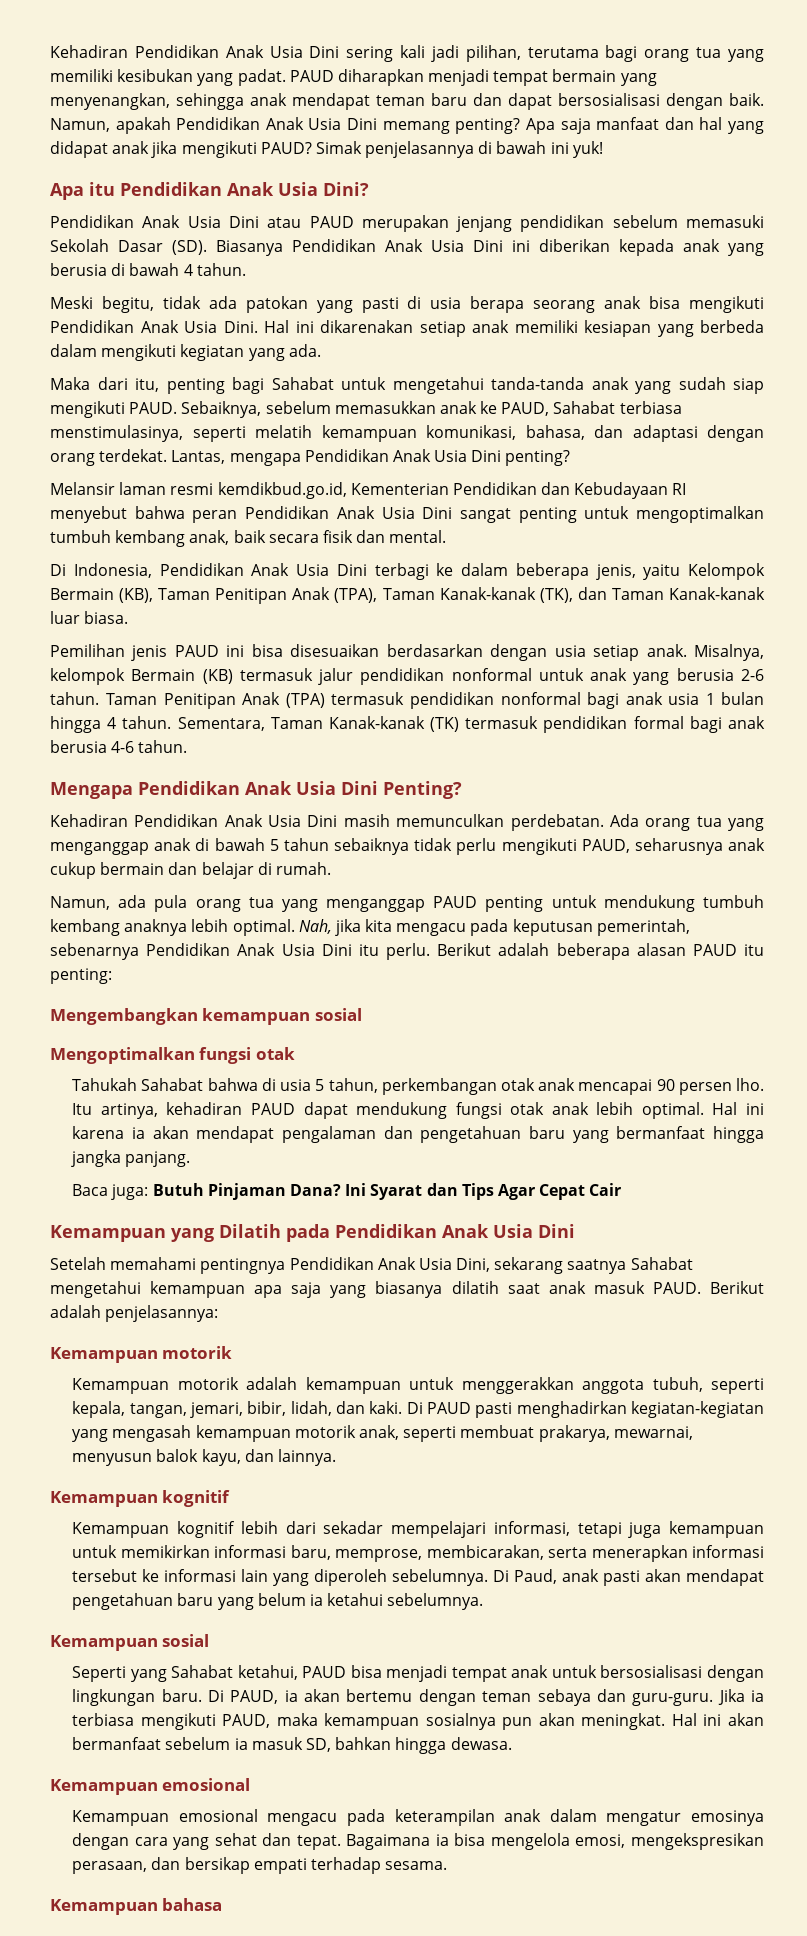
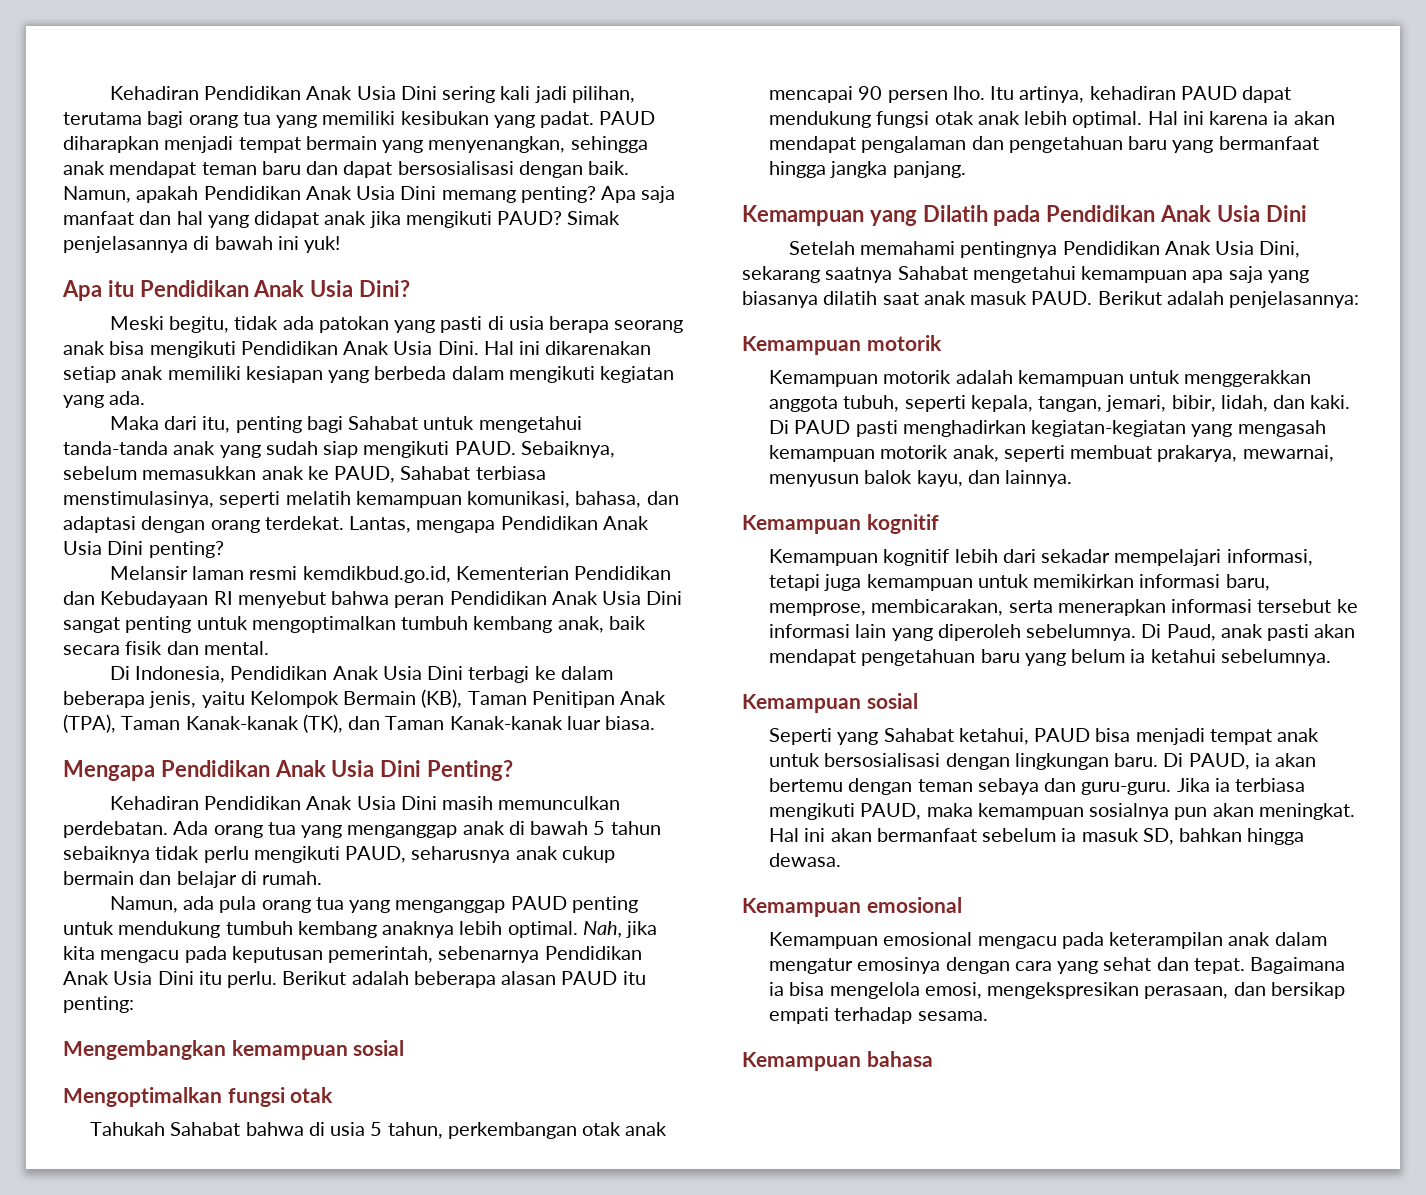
- Pendidikan Anak Usia Dini atau PAUD merupakan jenjang pendidikan sebelum memasuki Sekolah Dasar (SD). Biasanya Pendidikan Anak Usia Dini ini diberikan kepada anak yang berusia di bawah 4 tahun.
- Pemilihan jenis PAUD ini bisa disesuaikan berdasarkan dengan usia setiap anak. Misalnya, kelompok Bermain (KB) termasuk jalur pendidikan nonformal untuk anak yang berusia 2-6 tahun. Taman Penitipan Anak (TPA) termasuk pendidikan nonformal bagi anak usia 1 bulan hingga 4 tahun. Sementara, Taman Kanak-kanak (TK) termasuk pendidikan formal bagi anak berusia 4-6 tahun.
- Baca juga: Butuh Pinjaman Dana? Ini Syarat dan Tips Agar Cepat Cair

